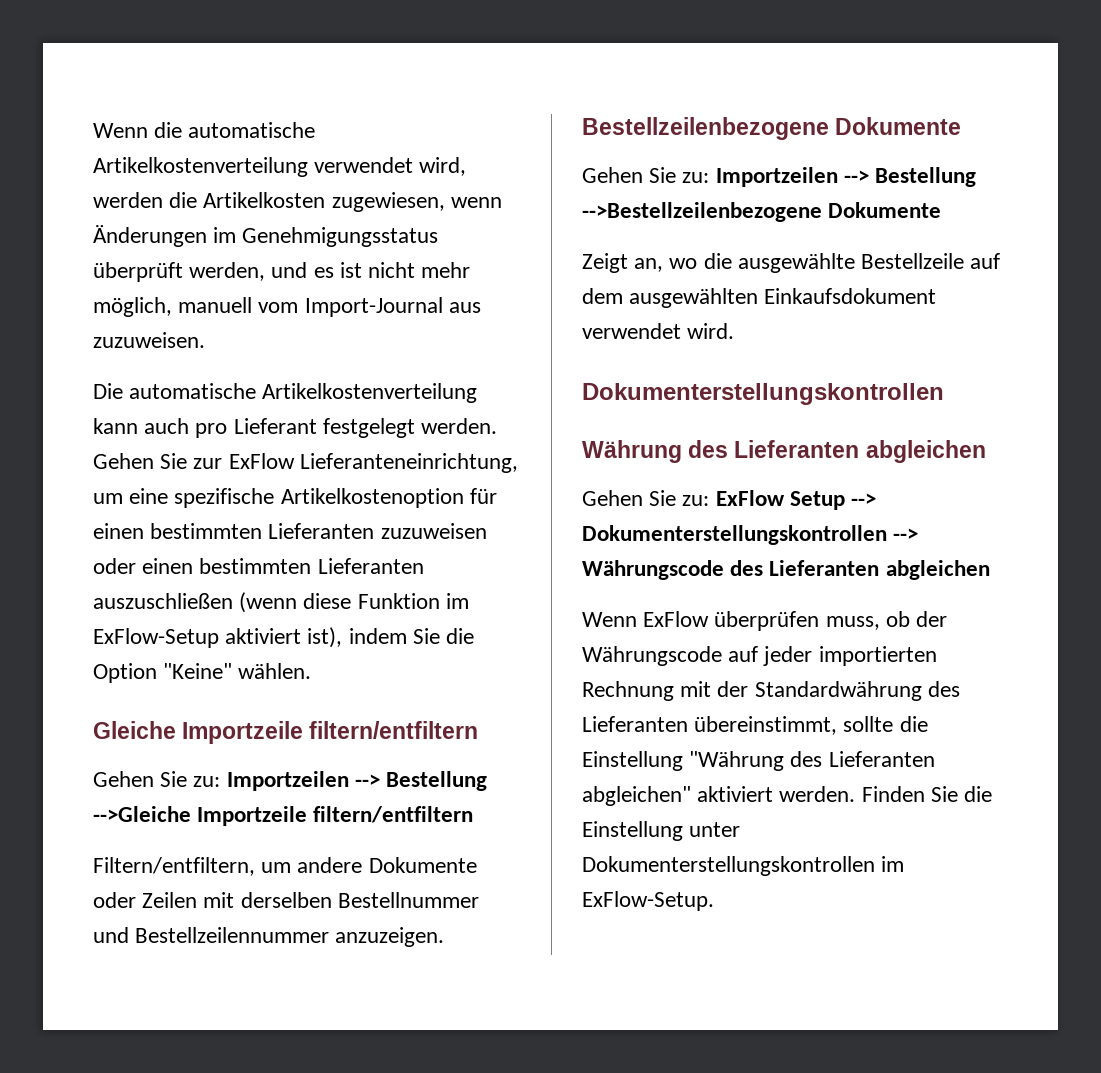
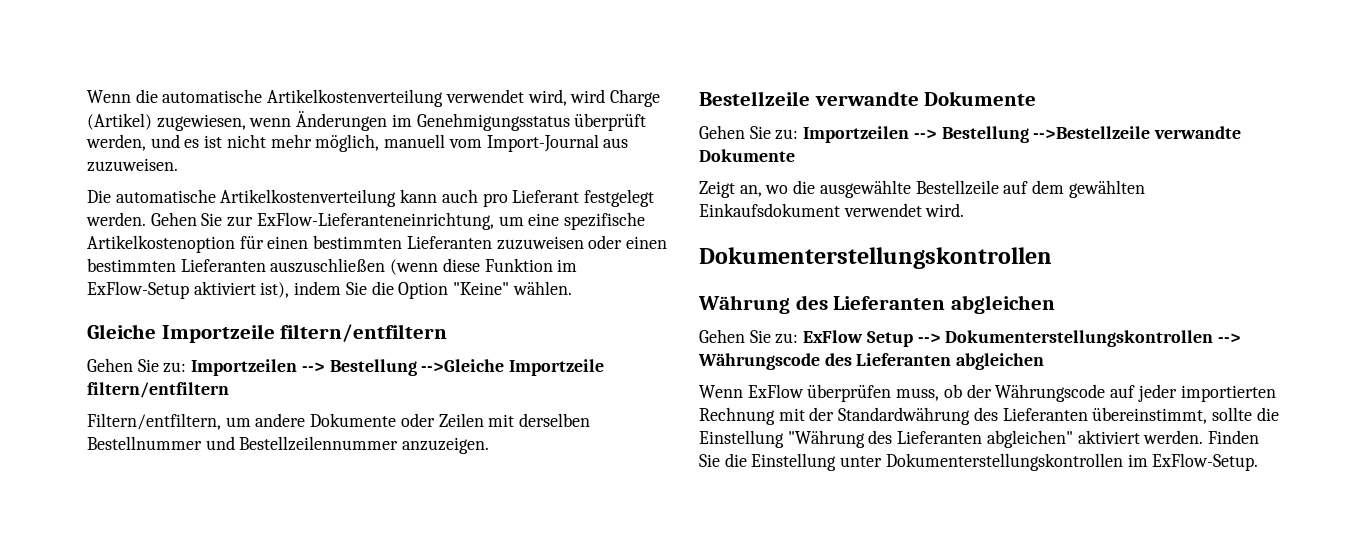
- Wenn die automatische Artikelkostenverteilung verwendet wird, werden die Artikelkosten zugewiesen, wenn Änderungen im Genehmigungsstatus überprüft werden, und es ist nicht mehr möglich, manuell vom Import-Journal aus zuzuweisen.
+ Wenn die automatische Artikelkostenverteilung verwendet wird, wird Charge (Artikel) zugewiesen, wenn Änderungen im Genehmigungsstatus überprüft werden, und es ist nicht mehr möglich, manuell vom Import-Journal aus zuzuweisen.
- Gehen Sie zur ExFlow Lieferanteneinrichtung, um eine spezifische Artikelkostenoption für einen bestimmten Lieferanten zuzuweisen oder einen bestimmten Lieferanten auszuschließen (wenn diese Funktion im ExFlow-Setup aktiviert ist), indem Sie die Option "Keine" wählen.
+ Gehen Sie zur ExFlow-Lieferanteneinrichtung, um eine spezifische Artikelkostenoption für einen bestimmten Lieferanten zuzuweisen oder einen bestimmten Lieferanten auszuschließen (wenn diese Funktion im ExFlow-Setup aktiviert ist), indem Sie die Option "Keine" wählen.
- Bestellzeilenbezogene Dokumente
+ Bestellzeile verwandte Dokumente
- Gehen Sie zu: Importzeilen --> Bestellung -->Bestellzeilenbezogene Dokumente
+ Gehen Sie zu: Importzeilen --> Bestellung -->Bestellzeile verwandte Dokumente
- Zeigt an, wo die ausgewählte Bestellzeile auf dem ausgewählten Einkaufsdokument verwendet wird.
+ Zeigt an, wo die ausgewählte Bestellzeile auf dem gewählten Einkaufsdokument verwendet wird.

